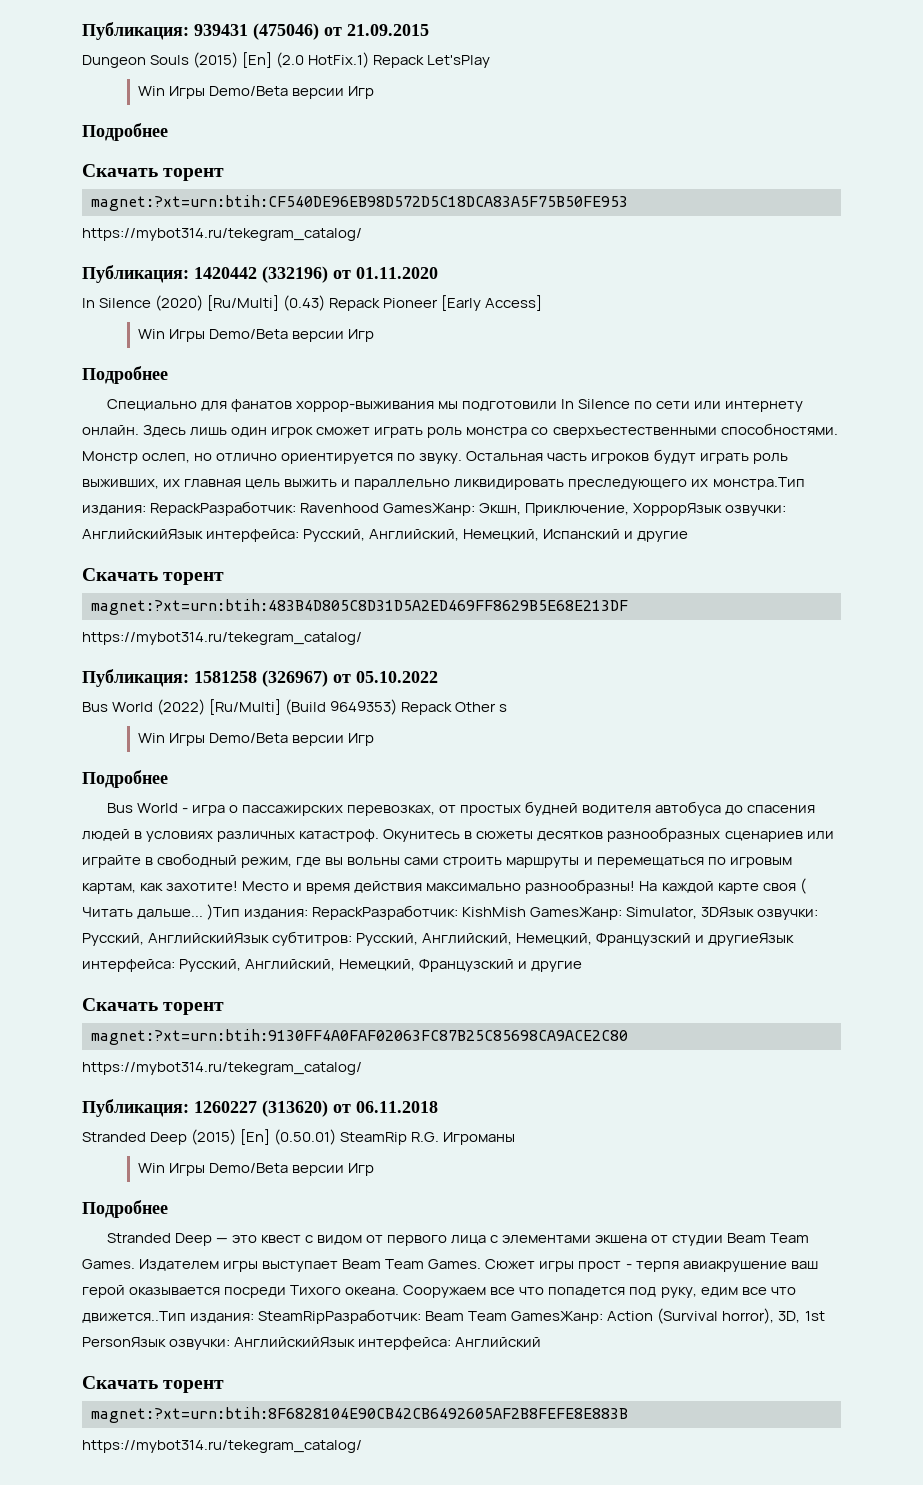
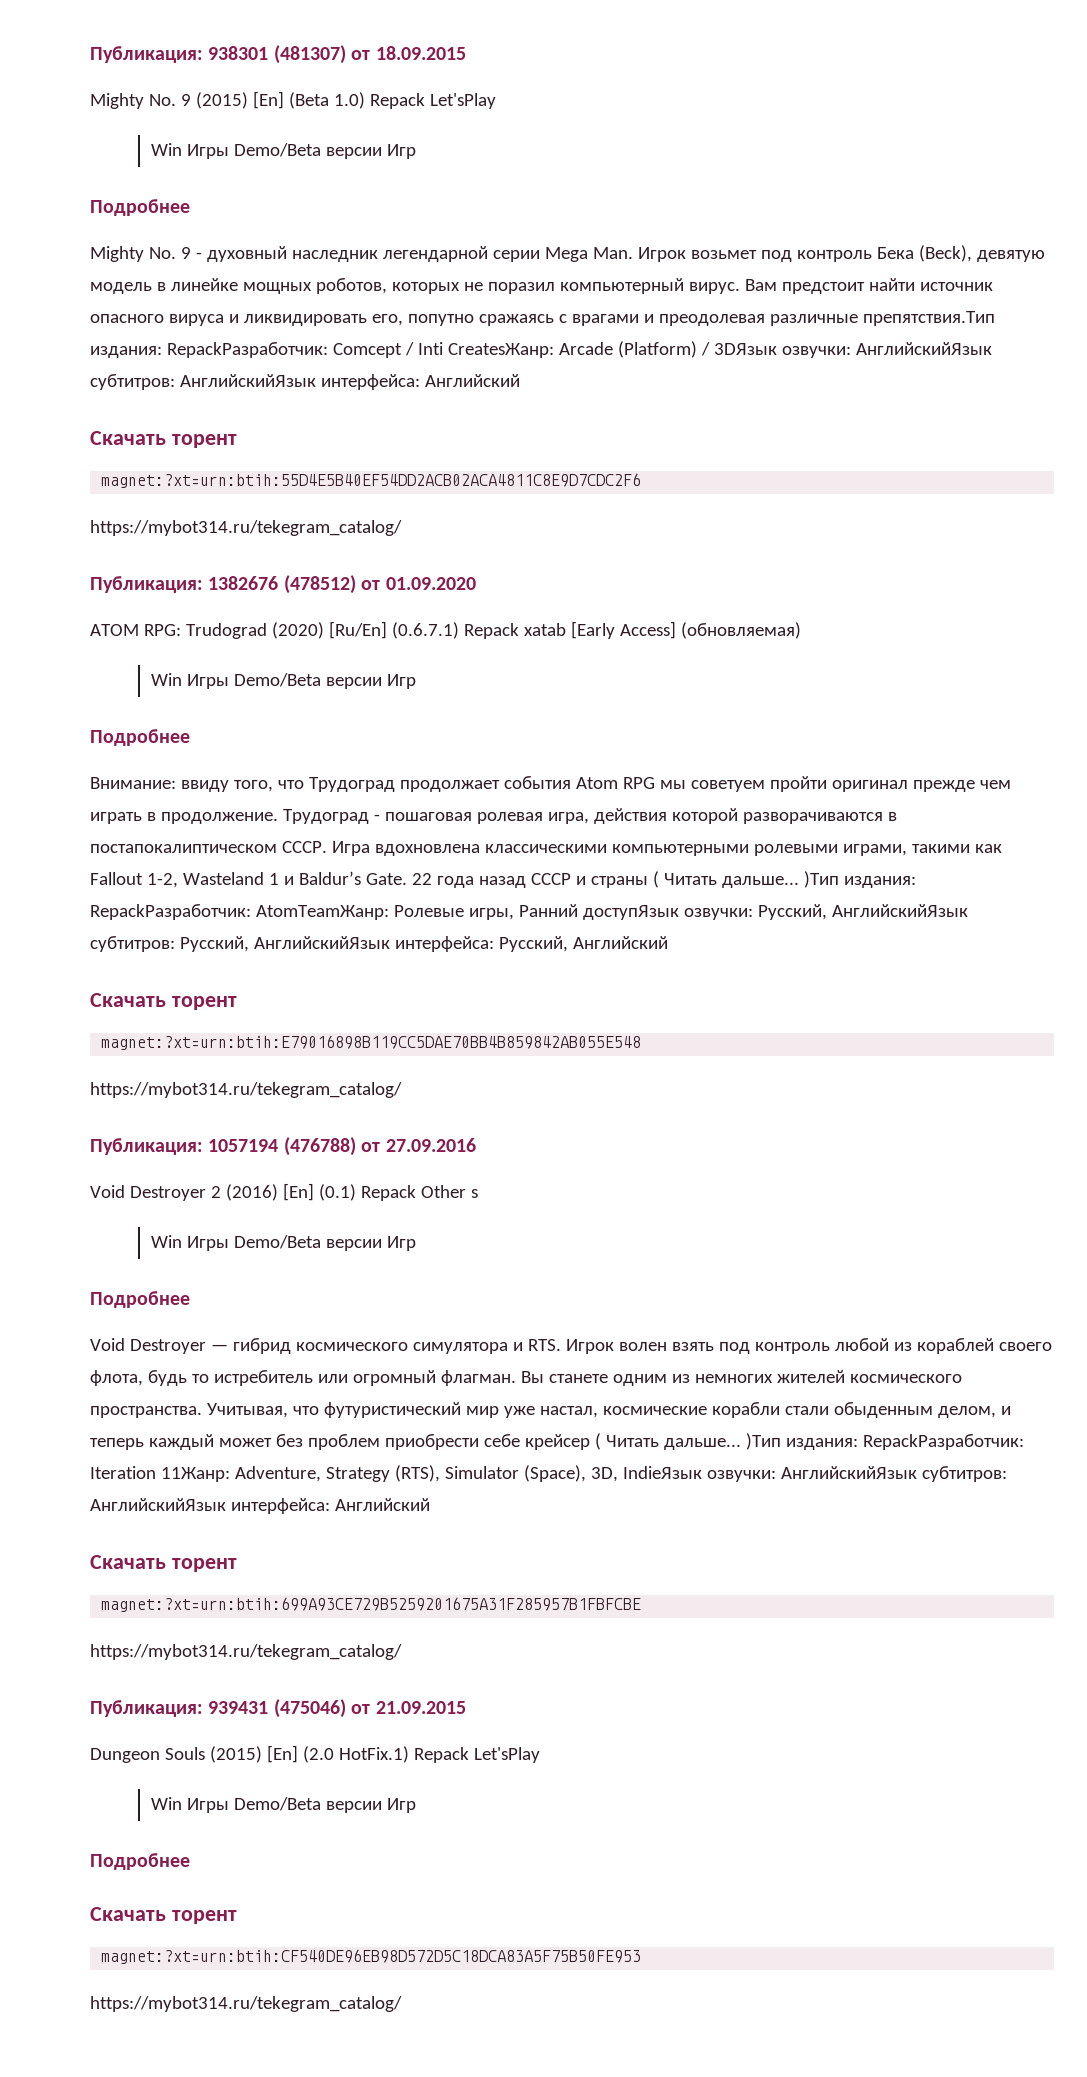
+ Публикация: 938301 (481307) от 18.09.2015
+ Mighty No. 9 (2015) [En] (Beta 1.0) Repack Let'sРlay
+ Win Игры Demo/Beta версии Игр
+ Подробнее
+ Mighty No. 9 - духовный наследник легендарной серии Mega Man. Игрок возьмет под контроль Бека (Beck), девятую модель в линейке мощных роботов, которых не поразил компьютерный вирус. Вам предстоит найти источник опасного вируса и ликвидировать его, попутно сражаясь с врагами и преодолевая различные препятствия.Тип издания: RepackРазработчик: Comcept / Inti CreatesЖанр: Arcade (Platform) / 3DЯзык озвучки: АнглийскийЯзык субтитров: АнглийскийЯзык интерфейса: Английский
+ Скачать торент
+ magnet:?xt=urn:btih:55D4E5B40EF54DD2ACB02ACA4811C8E9D7CDC2F6
+ https://mybot314.ru/tekegram_catalog/
+ Публикация: 1382676 (478512) от 01.09.2020
+ ATOM RPG: Trudograd (2020) [Ru/En] (0.6.7.1) Repack xatab [Early Access] (обновляемая)
+ Win Игры Demo/Beta версии Игр
+ Подробнее
+ Внимание: ввиду того, что Трудоград продолжает события Atom RPG мы советуем пройти оригинал прежде чем играть в продолжение. Трудоград - пошаговая ролевая игра, действия которой разворачиваются в постапокалиптическом СССР. Игра вдохновлена классическими компьютерными ролевыми играми, такими как Fallout 1-2, Wasteland 1 и Baldur’s Gate. 22 года назад СССР и страны ( Читать дальше... )Тип издания: RepackРазработчик: AtomTeamЖанр: Ролевые игры, Ранний доступЯзык озвучки: Русский, АнглийскийЯзык субтитров: Русский, АнглийскийЯзык интерфейса: Русский, Английский
+ Скачать торент
+ magnet:?xt=urn:btih:E79016898B119CC5DAE70BB4B859842AB055E548
+ https://mybot314.ru/tekegram_catalog/
+ Публикация: 1057194 (476788) от 27.09.2016
+ Void Destroyer 2 (2016) [En] (0.1) Repack Other s
+ Win Игры Demo/Beta версии Игр
+ Подробнее
+ Void Destroyer — гибрид космического симулятора и RTS. Игрок волен взять под контроль любой из кораблей своего флота, будь то истребитель или огромный флагман. Вы станете одним из немногих жителей космического пространства. Учитывая, что футуристический мир уже настал, космические корабли стали обыденным делом, и теперь каждый может без проблем приобрести себе крейсер ( Читать дальше... )Тип издания: RepackРазработчик: Iteration 11Жанр: Adventure, Strategy (RTS), Simulator (Space), 3D, IndieЯзык озвучки: АнглийскийЯзык субтитров: АнглийскийЯзык интерфейса: Английский
+ Скачать торент
+ magnet:?xt=urn:btih:699A93CE729B5259201675A31F285957B1FBFCBE
+ https://mybot314.ru/tekegram_catalog/
- Публикация: 1420442 (332196) от 01.11.2020
- In Silence (2020) [Ru/Multi] (0.43) Repack Pioneer [Early Access]
- Win Игры Demo/Beta версии Игр
- Подробнее
- Специально для фанатов хоррор-выживания мы подготовили In Silence по сети или интернету онлайн. Здесь лишь один игрок сможет играть роль монстра со сверхъестественными способностями. Монстр ослеп, но отлично ориентируется по звуку. Остальная часть игроков будут играть роль выживших, их главная цель выжить и параллельно ликвидировать преследующего их монстра.Тип издания: RepackРазработчик: Ravenhood GamesЖанр: Экшн, Приключение, ХоррорЯзык озвучки: АнглийскийЯзык интерфейса: Русский, Английский, Немецкий, Испанский и другие
- Скачать торент
- magnet:?xt=urn:btih:483B4D805C8D31D5A2ED469FF8629B5E68E213DF
- https://mybot314.ru/tekegram_catalog/
- Публикация: 1581258 (326967) от 05.10.2022
- Bus World (2022) [Ru/Multi] (Build 9649353) Repack Other s
- Win Игры Demo/Beta версии Игр
- Подробнее
- Bus World - игра о пассажирских перевозках, от простых будней водителя автобуса до спасения людей в условиях различных катастроф. Окунитесь в сюжеты десятков разнообразных сценариев или играйте в свободный режим, где вы вольны сами строить маршруты и перемещаться по игровым картам, как захотите! Место и время действия максимально разнообразны! На каждой карте своя ( Читать дальше... )Тип издания: RepackРазработчик: KishMish GamesЖанр: Simulator, 3DЯзык озвучки: Русский, АнглийскийЯзык субтитров: Русский, Английский, Немецкий, Французский и другиеЯзык интерфейса: Русский, Английский, Немецкий, Французский и другие
- Скачать торент
- magnet:?xt=urn:btih:9130FF4A0FAF02063FC87B25C85698CA9ACE2C80
- https://mybot314.ru/tekegram_catalog/
- Публикация: 1260227 (313620) от 06.11.2018
- Stranded Deep (2015) [En] (0.50.01) SteamRip R.G. Игроманы
- Win Игры Demo/Beta версии Игр
- Подробнее
- Stranded Deep — это квест с видом от первого лица с элементами экшена от студии Beam Team Games. Издателем игры выступает Beam Team Games. Сюжет игры прост - терпя авиакрушение ваш герой оказывается посреди Тихого океана. Сооружаем все что попадется под руку, едим все что движется..Тип издания: SteamRipРазработчик: Beam Team GamesЖанр: Action (Survival horror), 3D, 1st PersonЯзык озвучки: АнглийскийЯзык интерфейса: Английский
- Скачать торент
- magnet:?xt=urn:btih:8F6828104E90CB42CB6492605AF2B8FEFE8E883B
- https://mybot314.ru/tekegram_catalog/

